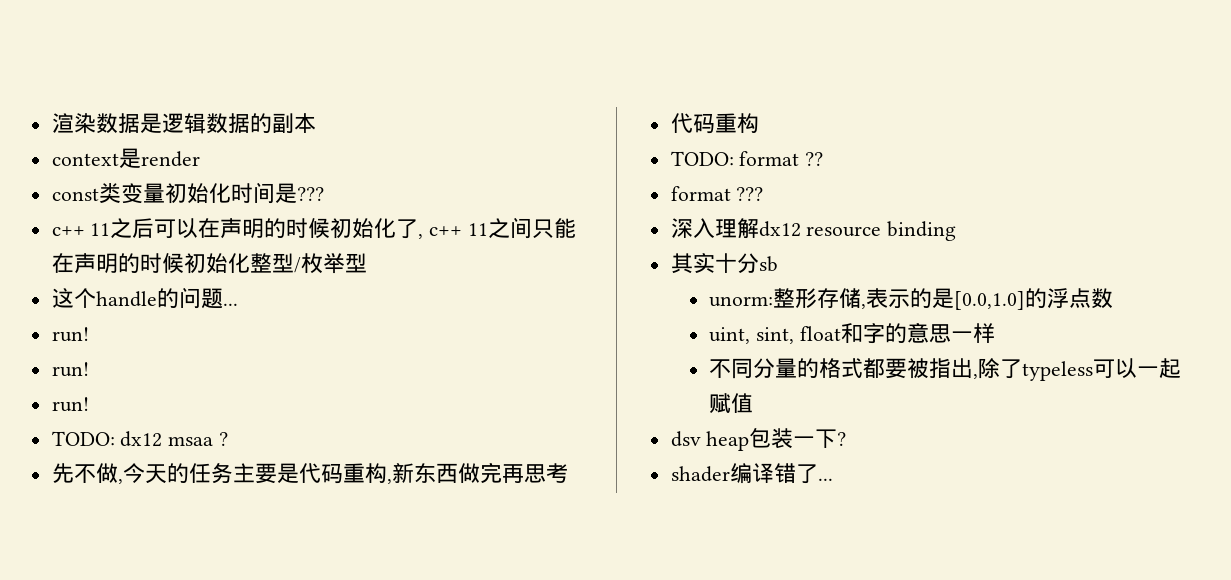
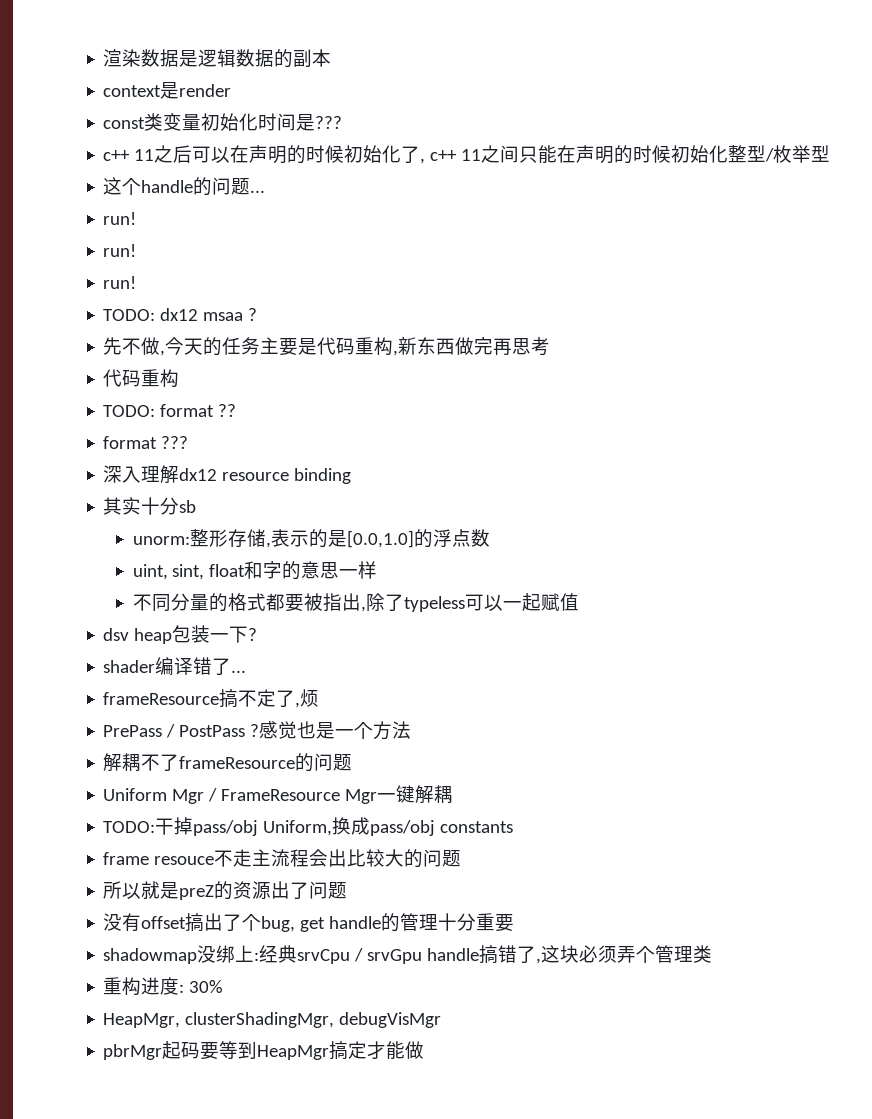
+ frameResource搞不定了,烦
+ PrePass / PostPass ?感觉也是一个方法
+ 解耦不了frameResource的问题
+ Uniform Mgr / FrameResource Mgr一键解耦
+ TODO:干掉pass/obj Uniform,换成pass/obj constants
+ frame resouce不走主流程会出比较大的问题
+ 所以就是preZ的资源出了问题
+ 没有offset搞出了个bug, get handle的管理十分重要
+ shadowmap没绑上:经典srvCpu / srvGpu handle搞错了,这块必须弄个管理类
+ 重构进度: 30%
+ HeapMgr, clusterShadingMgr, debugVisMgr
+ pbrMgr起码要等到HeapMgr搞定才能做

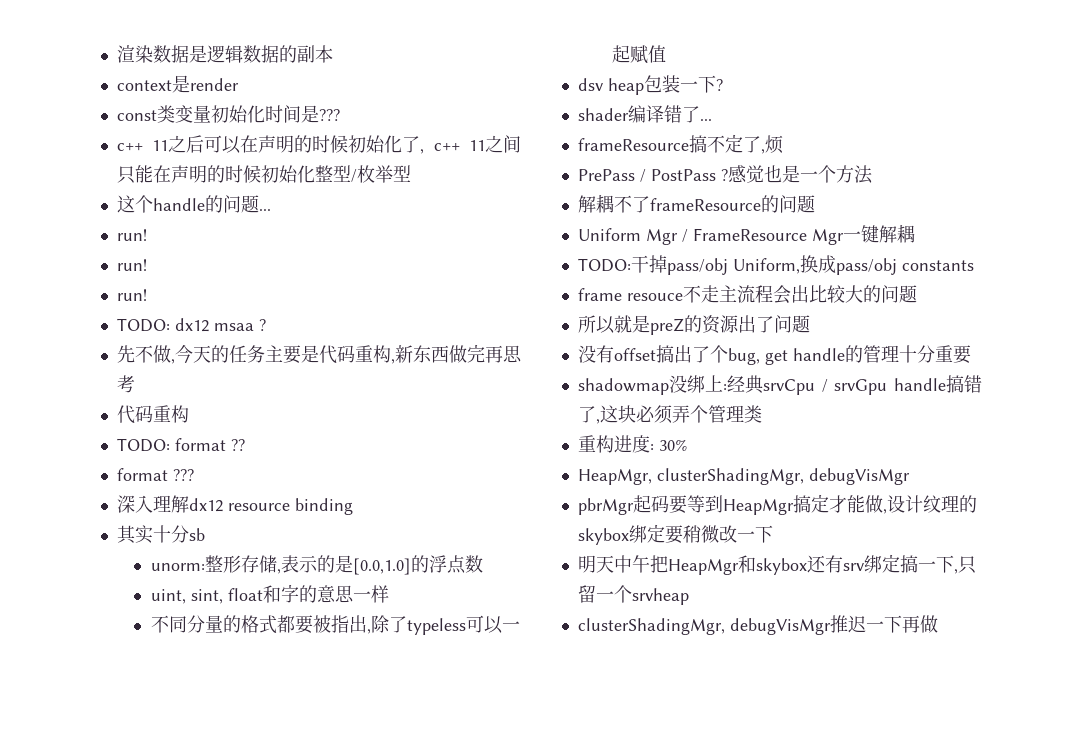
- pbrMgr起码要等到HeapMgr搞定才能做
+ pbrMgr起码要等到HeapMgr搞定才能做,设计纹理的skybox绑定要稍微改一下
+ 明天中午把HeapMgr和skybox还有srv绑定搞一下,只留一个srvheap
+ clusterShadingMgr, debugVisMgr推迟一下再做

